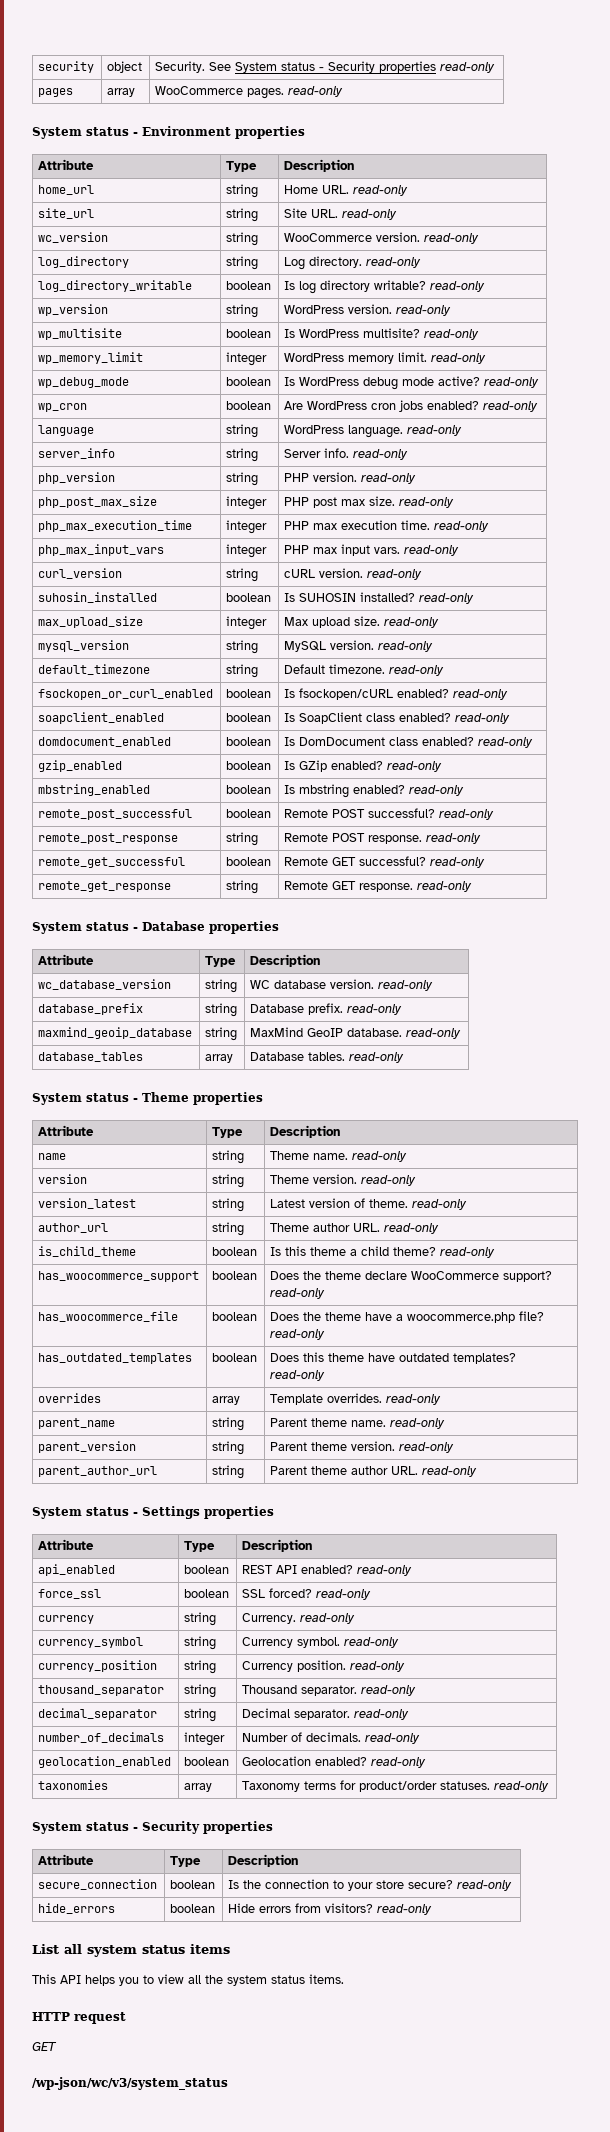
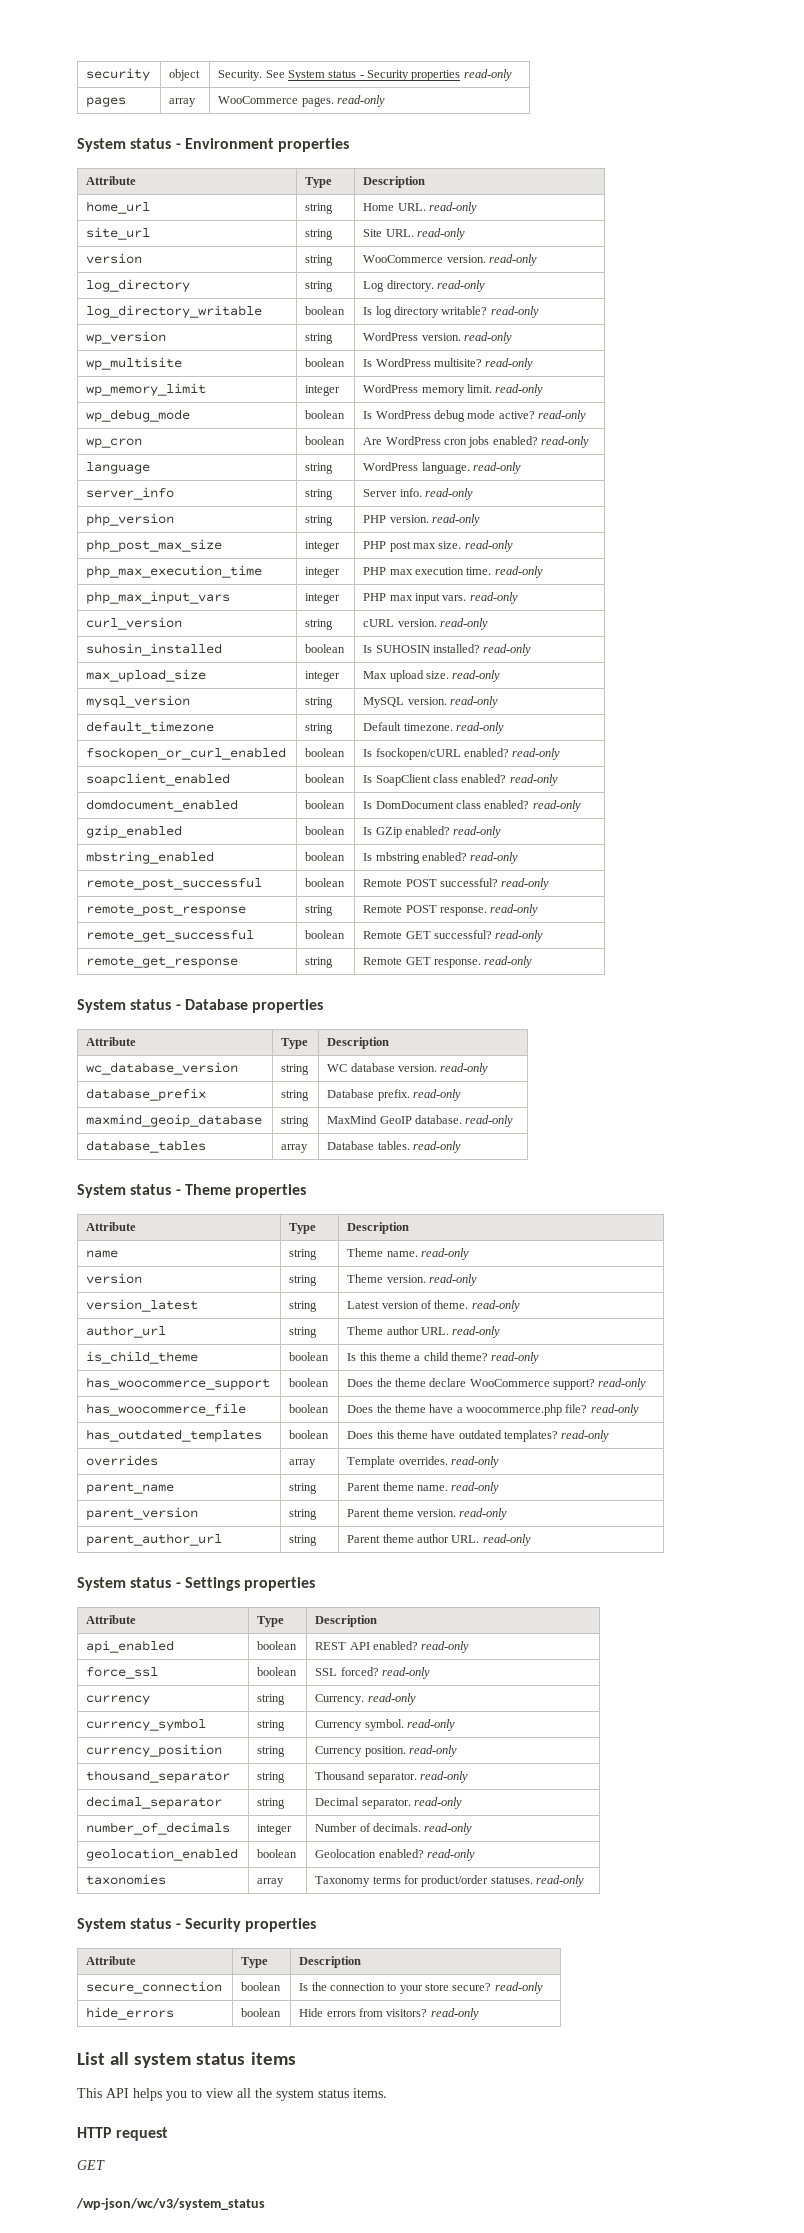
- wc_version | string | WooCommerce version. read-only
+ version | string | WooCommerce version. read-only

